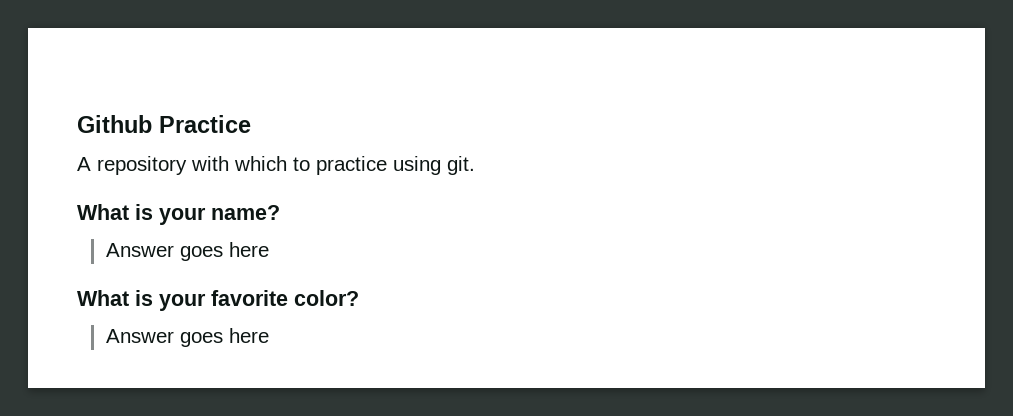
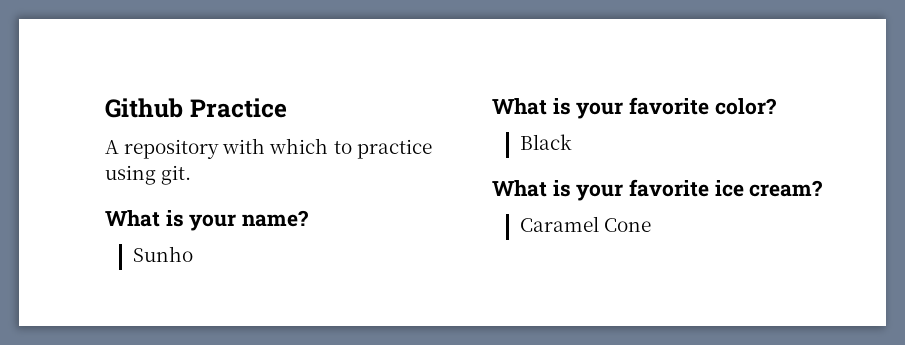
  What is your name?
- Answer goes here
+ Sunho
  What is your favorite color?
- Answer goes here
+ Black
+ What is your favorite ice cream?
+ Caramel Cone

